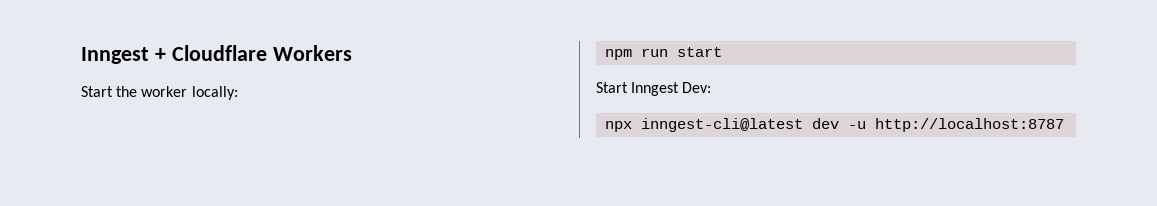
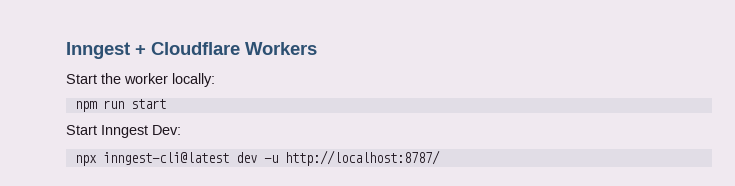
- npx inngest-cli@latest dev -u http://localhost:8787
+ npx inngest-cli@latest dev -u http://localhost:8787/

